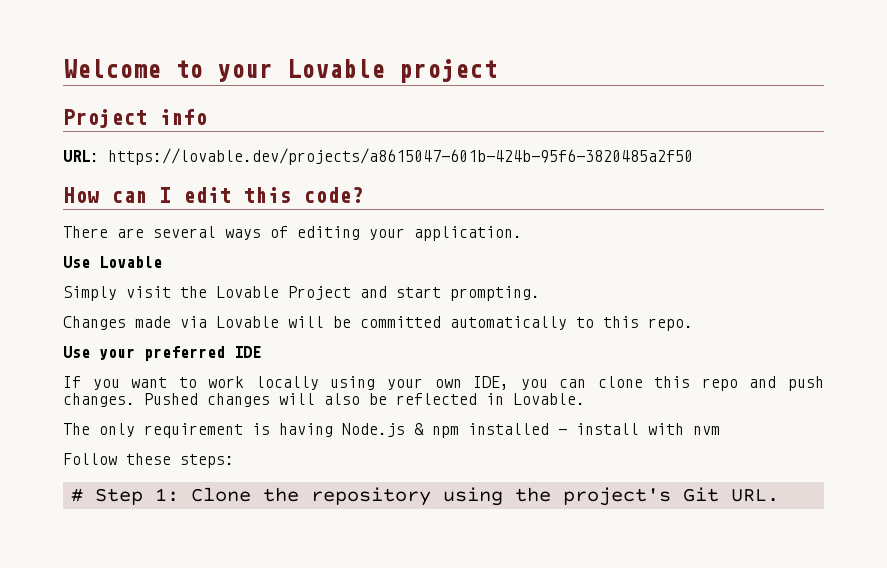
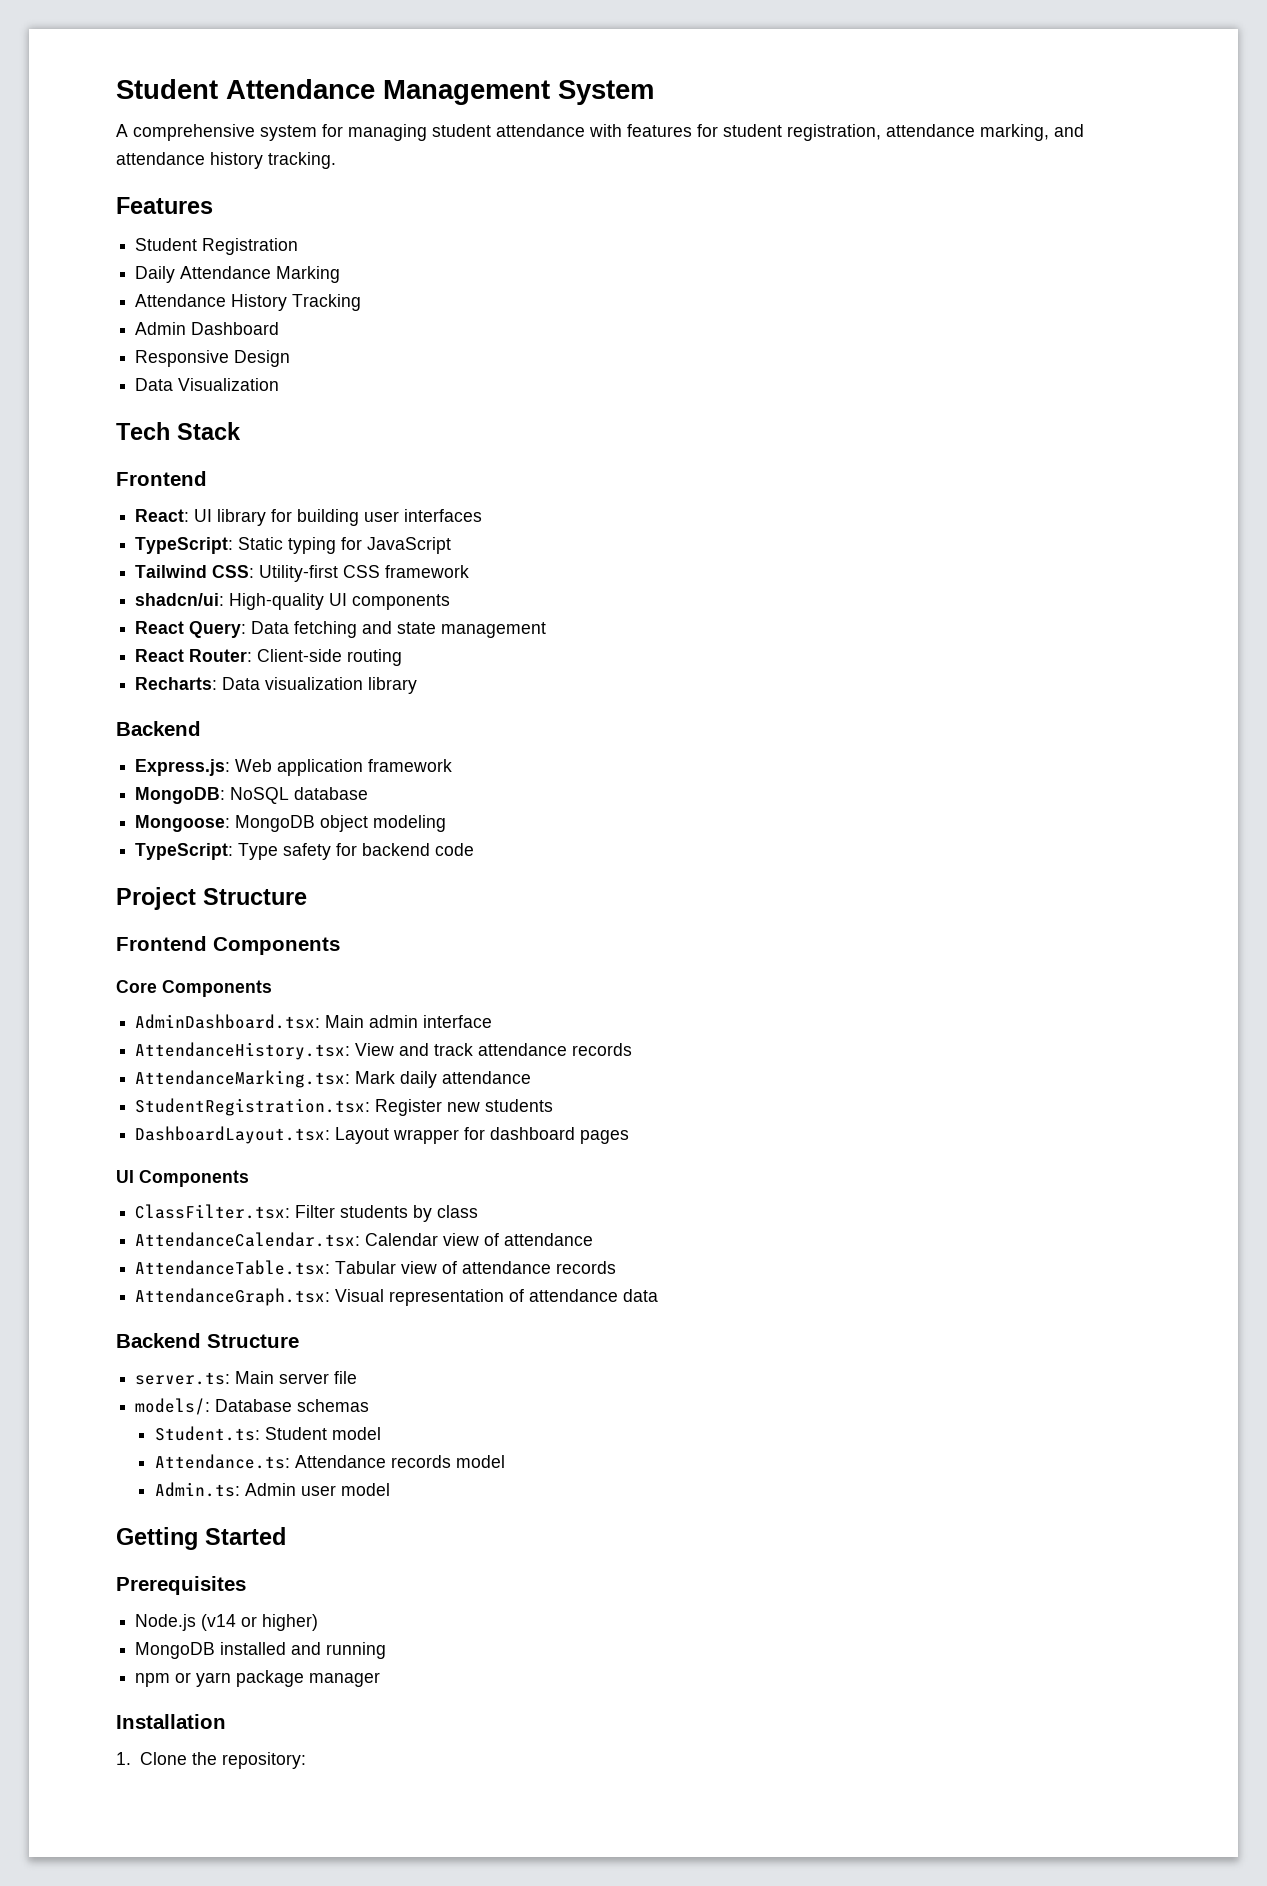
- Welcome to your Lovable project
- Project info
- URL: https://lovable.dev/projects/a8615047-601b-424b-95f6-3820485a2f50
- How can I edit this code?
- There are several ways of editing your application.
- Use Lovable
- Simply visit the Lovable Project and start prompting.
- Changes made via Lovable will be committed automatically to this repo.
- Use your preferred IDE
- If you want to work locally using your own IDE, you can clone this repo and push changes. Pushed changes will also be reflected in Lovable.
- The only requirement is having Node.js & npm installed - install with nvm
- Follow these steps:
- # Step 1: Clone the repository using the project's Git URL.
+ Student Attendance Management System
+ A comprehensive system for managing student attendance with features for student registration, attendance marking, and attendance history tracking.
+ Features
+ Student Registration
+ Daily Attendance Marking
+ Attendance History Tracking
+ Admin Dashboard
+ Responsive Design
+ Data Visualization
+ Tech Stack
+ Frontend
+ React: UI library for building user interfaces
+ TypeScript: Static typing for JavaScript
+ Tailwind CSS: Utility-first CSS framework
+ shadcn/ui: High-quality UI components
+ React Query: Data fetching and state management
+ React Router: Client-side routing
+ Recharts: Data visualization library
+ Backend
+ Express.js: Web application framework
+ MongoDB: NoSQL database
+ Mongoose: MongoDB object modeling
+ TypeScript: Type safety for backend code
+ Project Structure
+ Frontend Components
+ Core Components
+ AdminDashboard.tsx: Main admin interface
+ AttendanceHistory.tsx: View and track attendance records
+ AttendanceMarking.tsx: Mark daily attendance
+ StudentRegistration.tsx: Register new students
+ DashboardLayout.tsx: Layout wrapper for dashboard pages
+ UI Components
+ ClassFilter.tsx: Filter students by class
+ AttendanceCalendar.tsx: Calendar view of attendance
+ AttendanceTable.tsx: Tabular view of attendance records
+ AttendanceGraph.tsx: Visual representation of attendance data
+ Backend Structure
+ server.ts: Main server file
+ models/: Database schemas
+ Student.ts: Student model
+ Attendance.ts: Attendance records model
+ Admin.ts: Admin user model
+ Getting Started
+ Prerequisites
+ Node.js (v14 or higher)
+ MongoDB installed and running
+ npm or yarn package manager
+ Installation
+ 1. Clone the repository:

